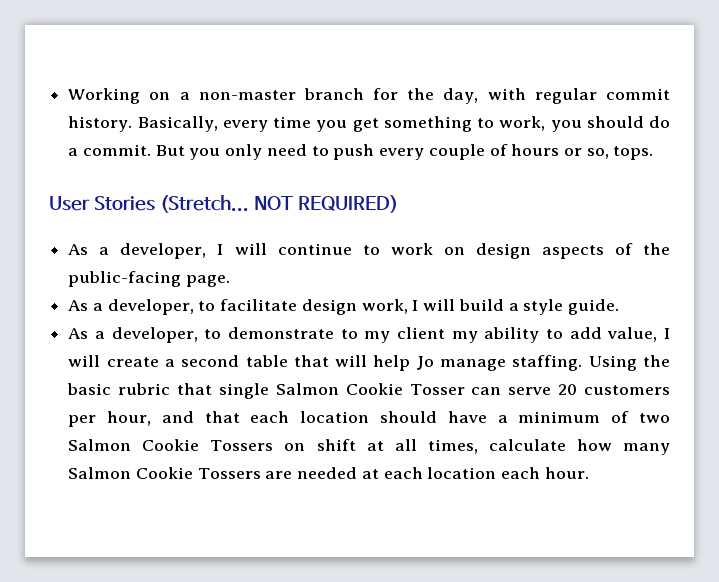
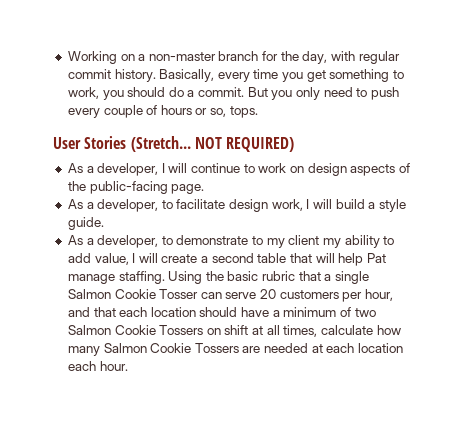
- As a developer, to demonstrate to my client my ability to add value, I will create a second table that will help Jo manage staffing.
+ As a developer, to demonstrate to my client my ability to add value, I will create a second table that will help Pat manage staffing.
- Using the basic rubric that single Salmon Cookie Tosser can serve 20 customers per hour, and that each location should have a minimum of two Salmon Cookie Tossers on shift at all times, calculate how many Salmon Cookie Tossers are needed at each location each hour.
+ Using the basic rubric that a single Salmon Cookie Tosser can serve 20 customers per hour, and that each location should have a minimum of two Salmon Cookie Tossers on shift at all times, calculate how many Salmon Cookie Tossers are needed at each location each hour.

